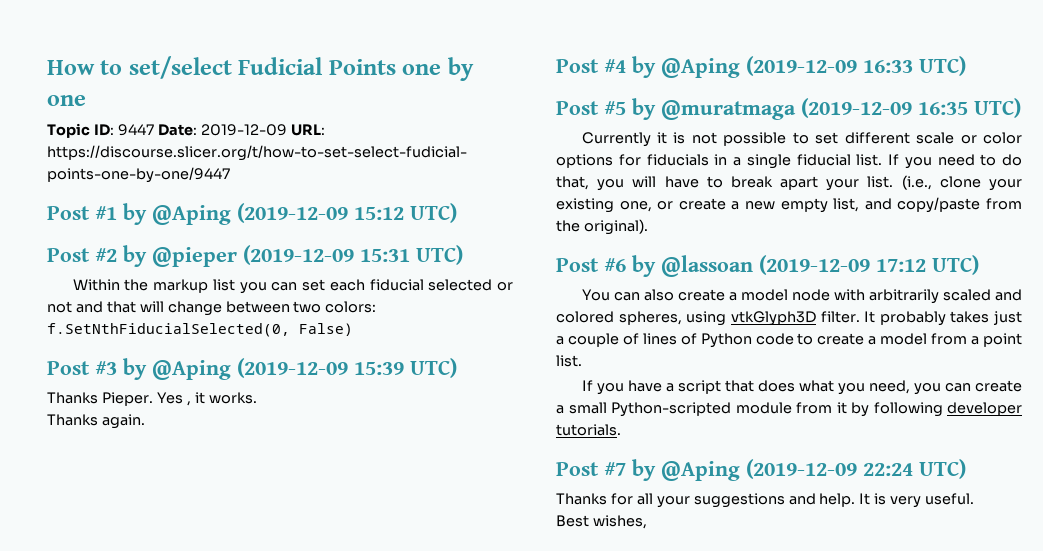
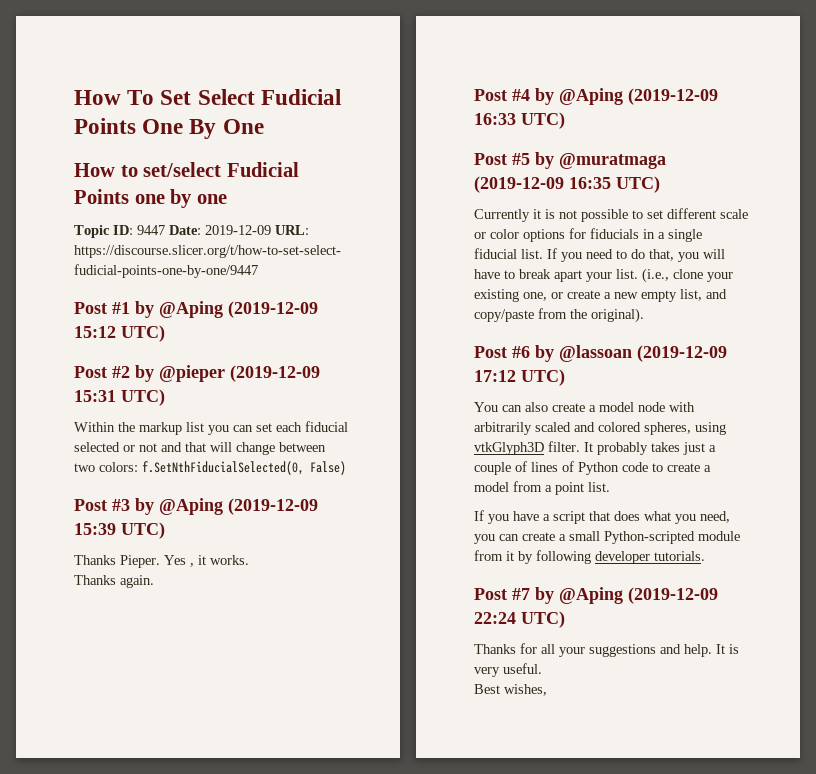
+ How To Set Select Fudicial Points One By One

